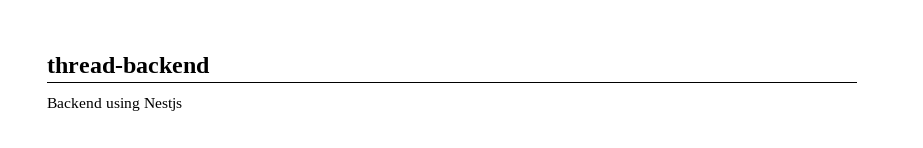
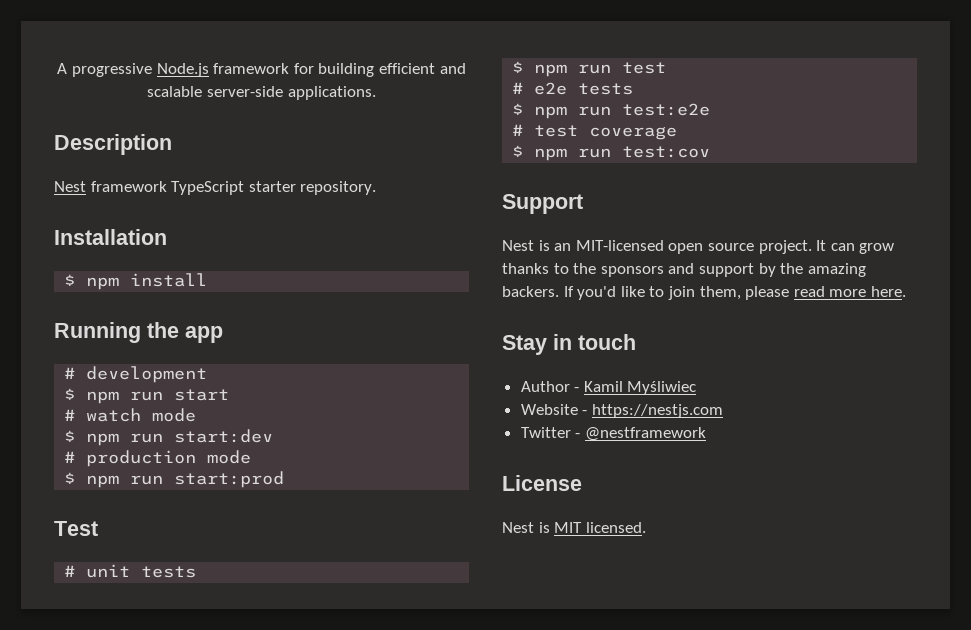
- thread-backend
- Backend using Nestjs
+ A progressive Node.js framework for building efficient and scalable server-side applications.
+ Description
+ Nest framework TypeScript starter repository.
+ Installation
+ $ npm install
+ Running the app
+ # development
+ $ npm run start
+ # watch mode
+ $ npm run start:dev
+ # production mode
+ $ npm run start:prod
+ Test
+ # unit tests
+ $ npm run test
+ # e2e tests
+ $ npm run test:e2e
+ # test coverage
+ $ npm run test:cov
+ Support
+ Nest is an MIT-licensed open source project. It can grow thanks to the sponsors and support by the amazing backers. If you'd like to join them, please read more here.
+ Stay in touch
+ Author - Kamil Myśliwiec
+ Website - https://nestjs.com
+ Twitter - @nestframework
+ License
+ Nest is MIT licensed.

